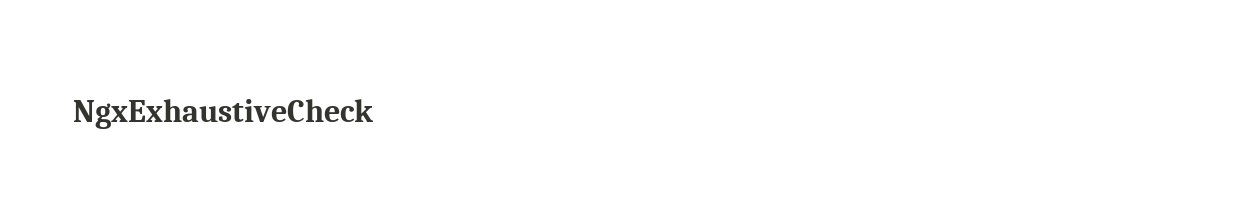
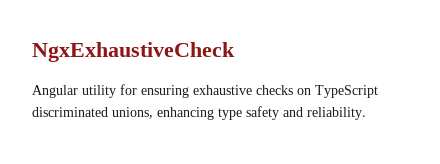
+ Angular utility for ensuring exhaustive checks on TypeScript discriminated unions, enhancing type safety and reliability.

